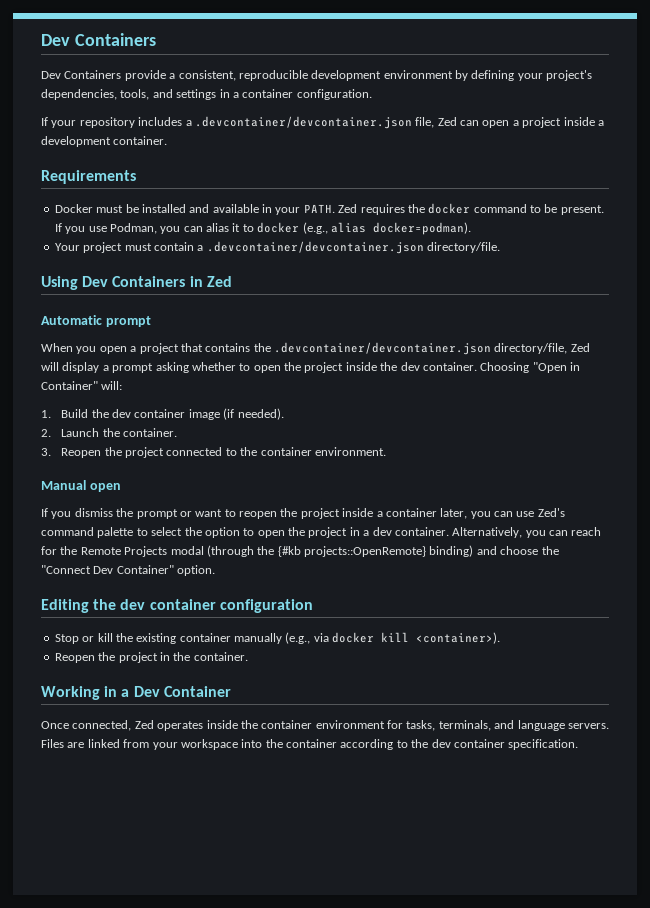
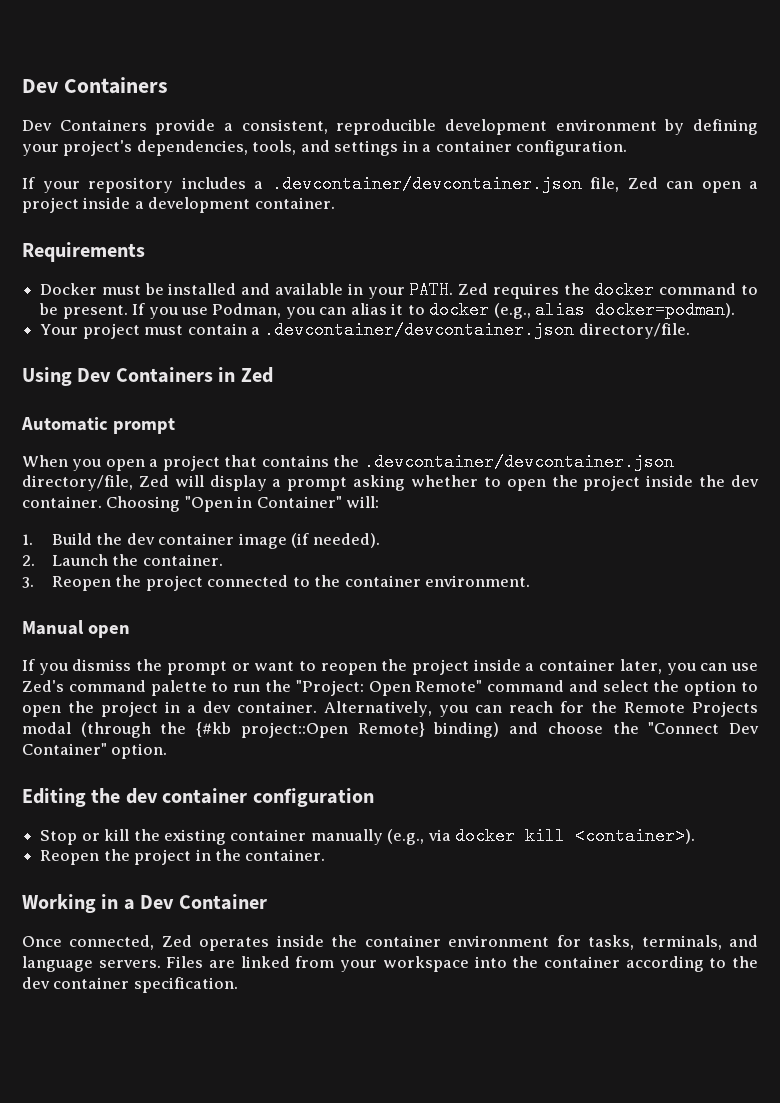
- If you dismiss the prompt or want to reopen the project inside a container later, you can use Zed's command palette to select the option to open the project in a dev container.
+ If you dismiss the prompt or want to reopen the project inside a container later, you can use Zed's command palette to run the "Project: Open Remote" command and select the option to open the project in a dev container.
- Alternatively, you can reach for the Remote Projects modal (through the {#kb projects::OpenRemote} binding) and choose the "Connect Dev Container" option.
+ Alternatively, you can reach for the Remote Projects modal (through the {#kb project::Open Remote} binding) and choose the "Connect Dev Container" option.

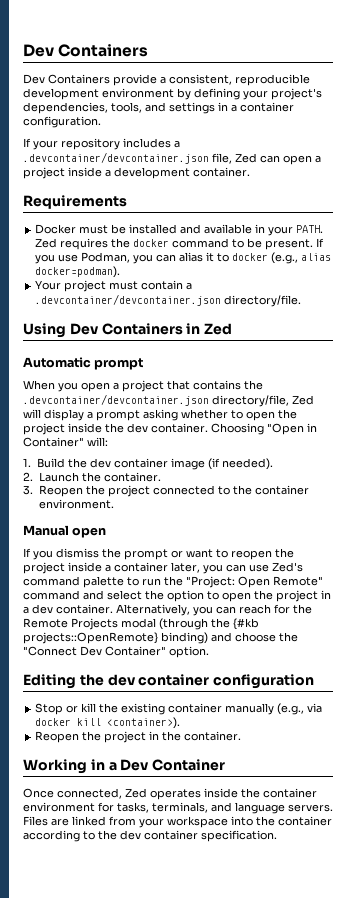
- Alternatively, you can reach for the Remote Projects modal (through the {#kb project::Open Remote} binding) and choose the "Connect Dev Container" option.
+ Alternatively, you can reach for the Remote Projects modal (through the {#kb projects::OpenRemote} binding) and choose the "Connect Dev Container" option.

